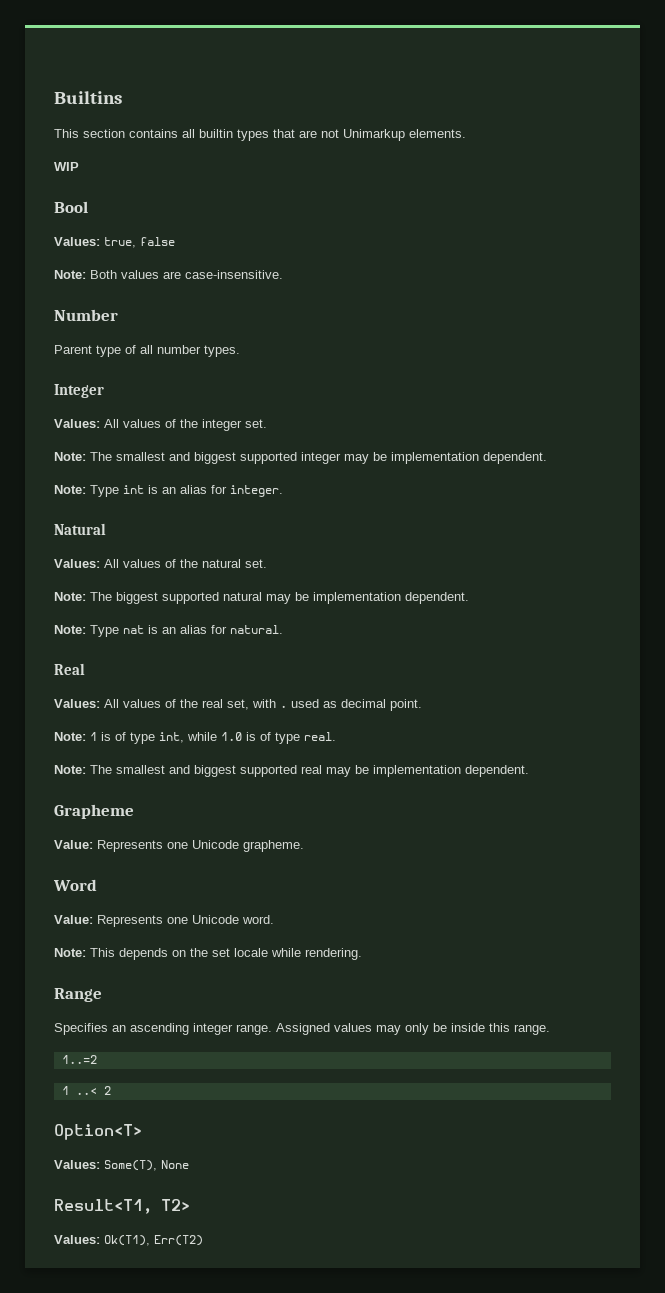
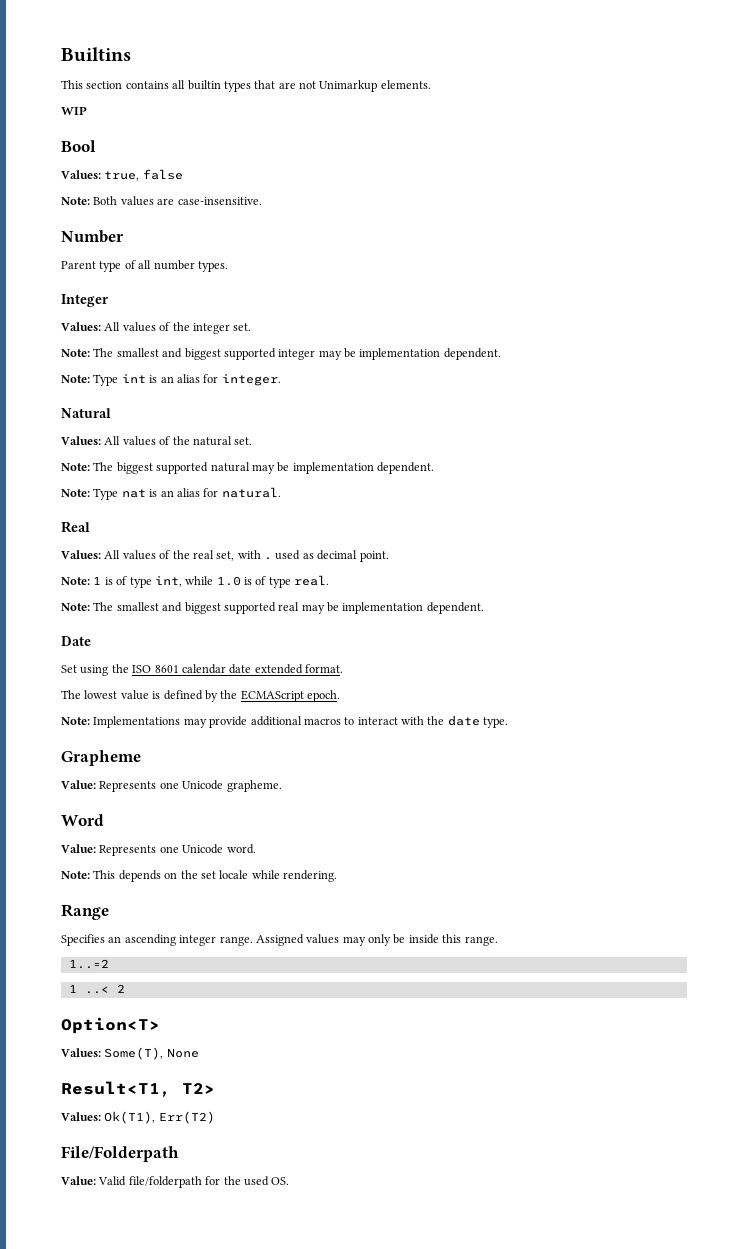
+ Date
+ Set using the ISO 8601 calendar date extended format.
+ The lowest value is defined by the ECMAScript epoch.
+ Note: Implementations may provide additional macros to interact with the date type.
+ File/Folderpath
+ Value: Valid file/folderpath for the used OS.

